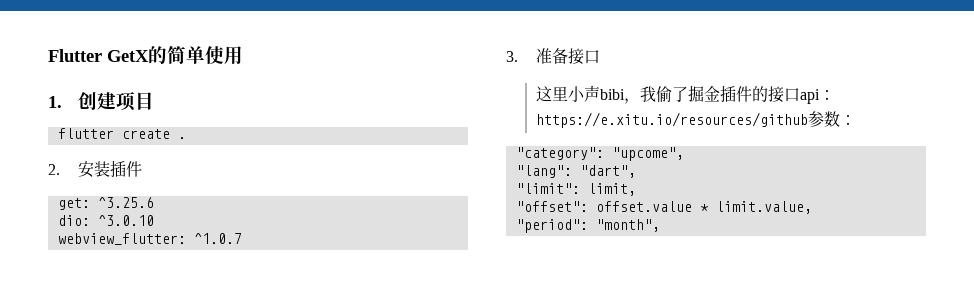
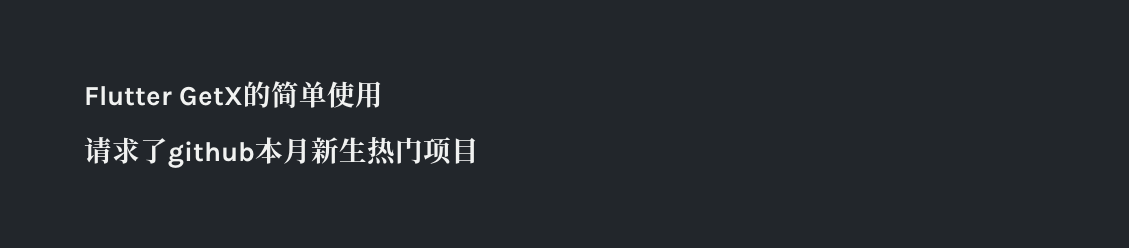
- 1.创建项目
- flutter create .
- 2.安装插件
- get: ^3.25.6
- dio: ^3.0.10
- webview_flutter: ^1.0.7
- 3.准备接口
- 这里小声bibi，我偷了掘金插件的接口api：https://e.xitu.io/resources/github参数：
- "category": "upcome",
- "lang": "dart",
- "limit": limit,
- "offset": offset.value * limit.value,
- "period": "month",
+ 请求了github本月新生热门项目

